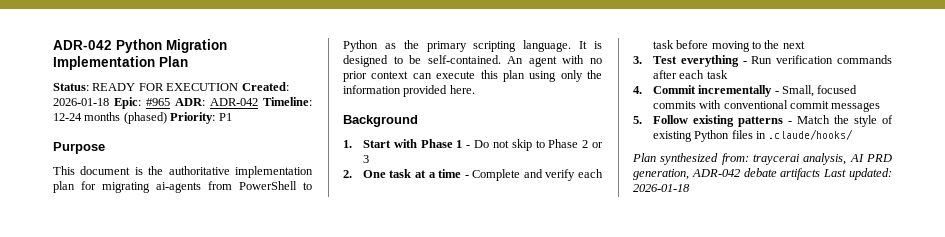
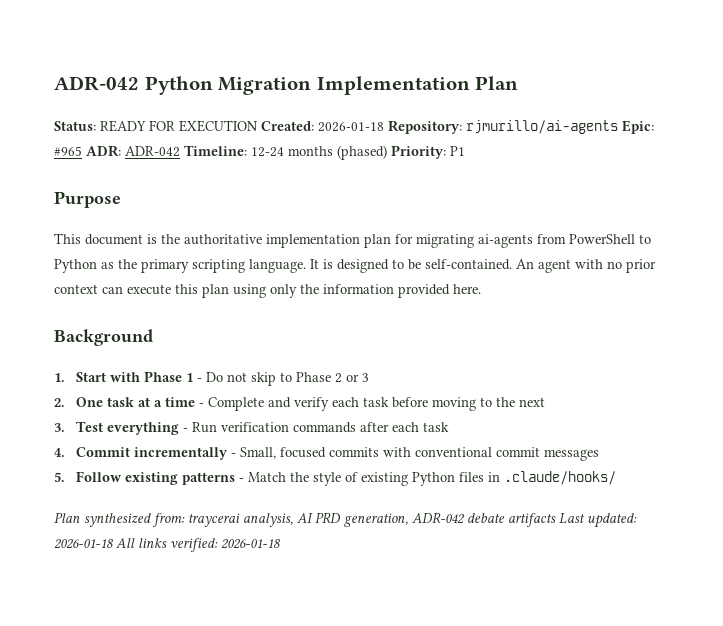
- Status: READY FOR EXECUTION Created: 2026-01-18 Epic: #965 ADR: ADR-042 Timeline: 12-24 months (phased) Priority: P1
+ Status: READY FOR EXECUTION Created: 2026-01-18 Repository: rjmurillo/ai-agents Epic: #965 ADR: ADR-042 Timeline: 12-24 months (phased) Priority: P1
- Plan synthesized from: traycerai analysis, AI PRD generation, ADR-042 debate artifacts Last updated: 2026-01-18
+ Plan synthesized from: traycerai analysis, AI PRD generation, ADR-042 debate artifacts Last updated: 2026-01-18 All links verified: 2026-01-18

